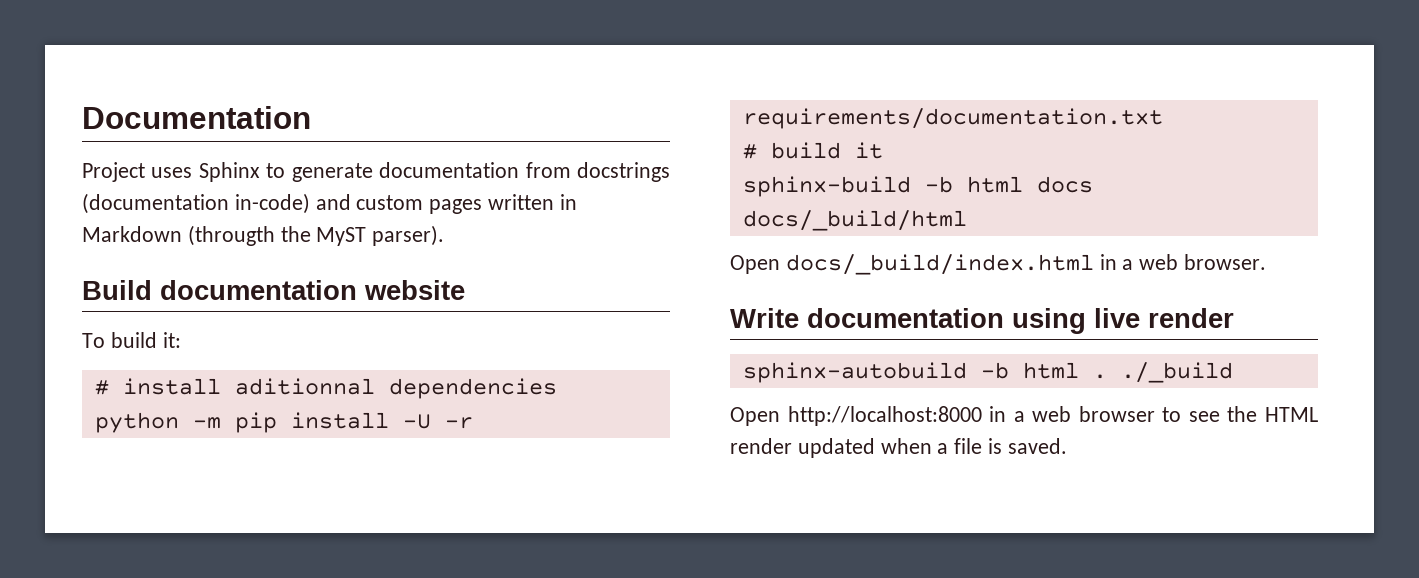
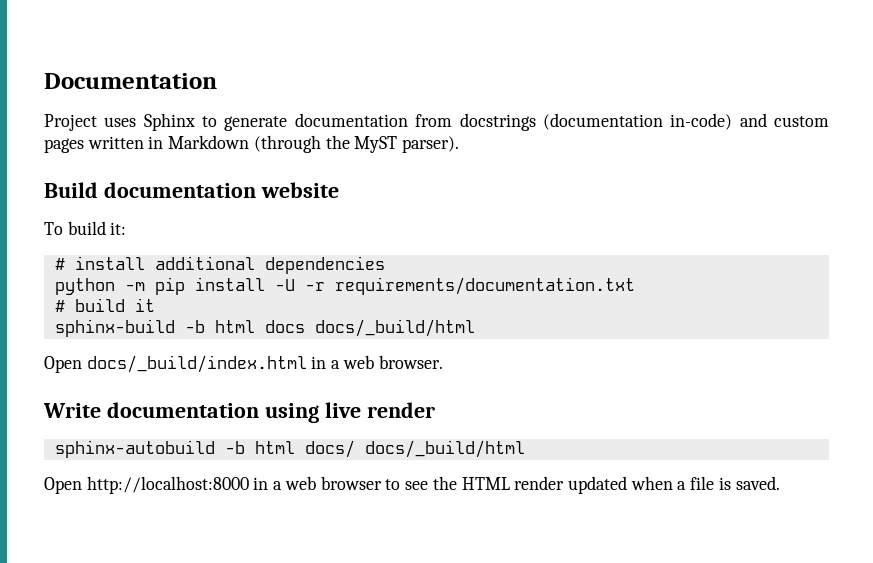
- Project uses Sphinx to generate documentation from docstrings (documentation in-code) and custom pages written in Markdown (througth the MyST parser).
+ Project uses Sphinx to generate documentation from docstrings (documentation in-code) and custom pages written in Markdown (through the MyST parser).
- # install aditionnal dependencies
+ # install additional dependencies
- sphinx-autobuild -b html . ./_build
+ sphinx-autobuild -b html docs/ docs/_build/html

